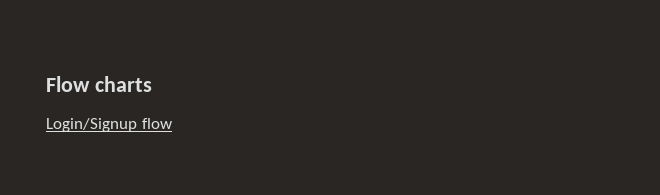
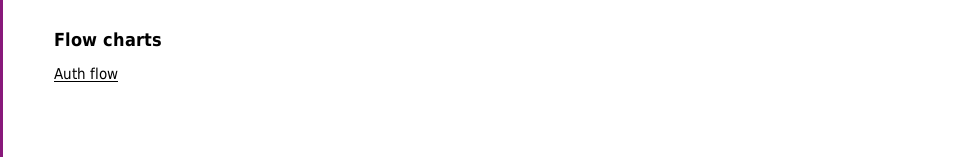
- Login/Signup flow
+ Auth flow

